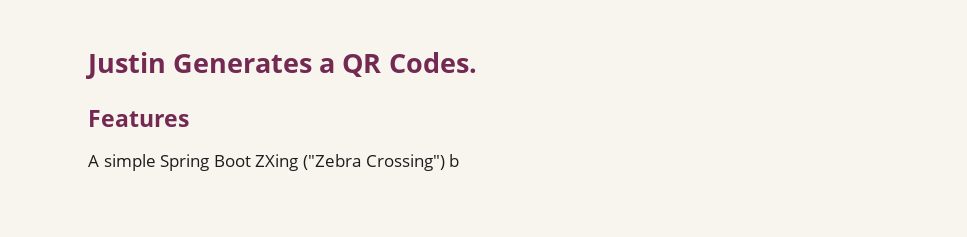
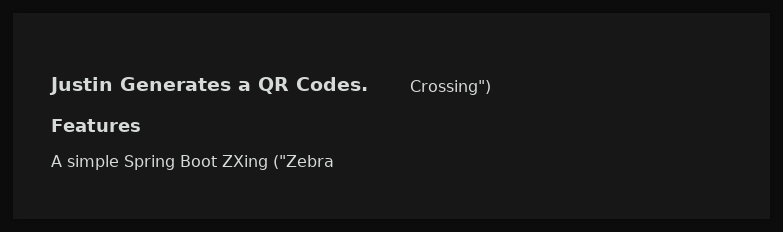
- A simple Spring Boot ZXing ("Zebra Crossing") b
+ A simple Spring Boot ZXing ("Zebra Crossing")

